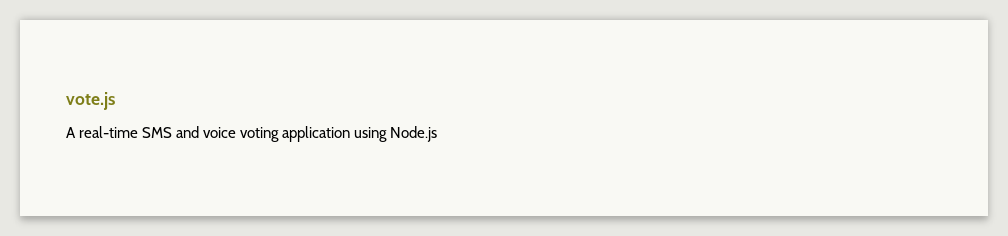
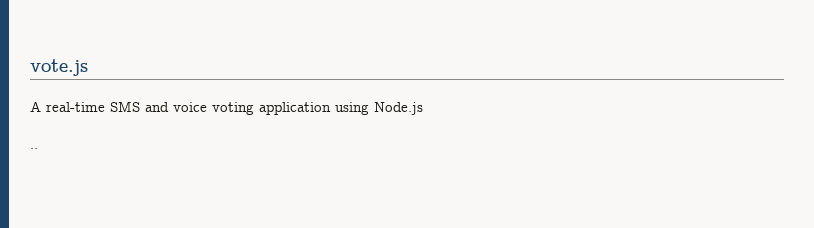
+ ..

